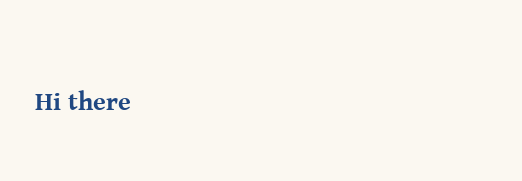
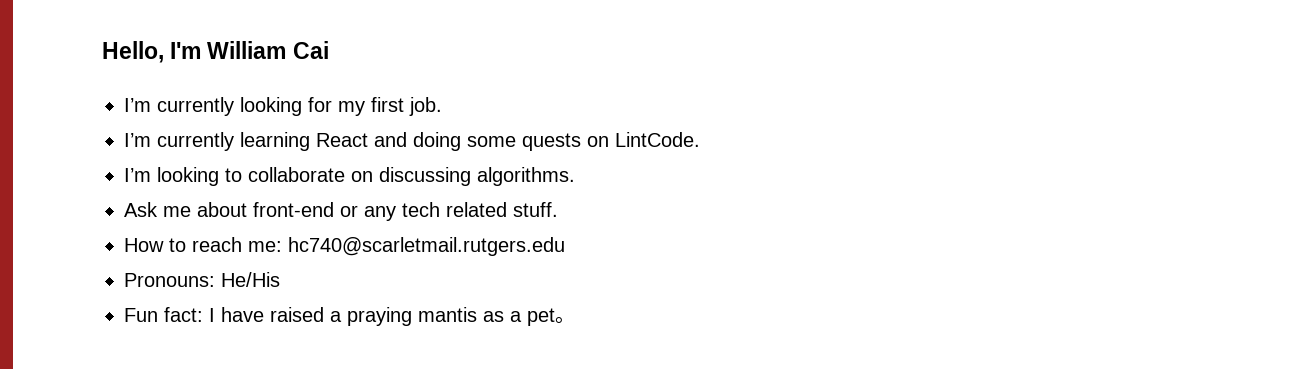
- Hi there
+ Hello, I'm William Cai
+ I’m currently looking for my first job.
+ I’m currently learning React and doing some quests on LintCode.
+ I’m looking to collaborate on discussing algorithms.
+ Ask me about front-end or any tech related stuff.
+ How to reach me: hc740@scarletmail.rutgers.edu
+ Pronouns: He/His
+ Fun fact: I have raised a praying mantis as a pet。

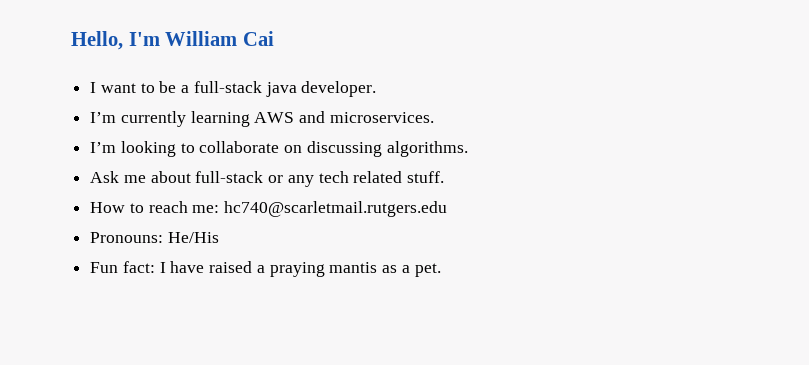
- I’m currently looking for my first job.
- I’m currently learning React and doing some quests on LintCode.
+ I want to be a full-stack java developer.
+ I’m currently learning AWS and microservices.
- Ask me about front-end or any tech related stuff.
+ Ask me about full-stack or any tech related stuff.
- Fun fact: I have raised a praying mantis as a pet。
+ Fun fact: I have raised a praying mantis as a pet.

